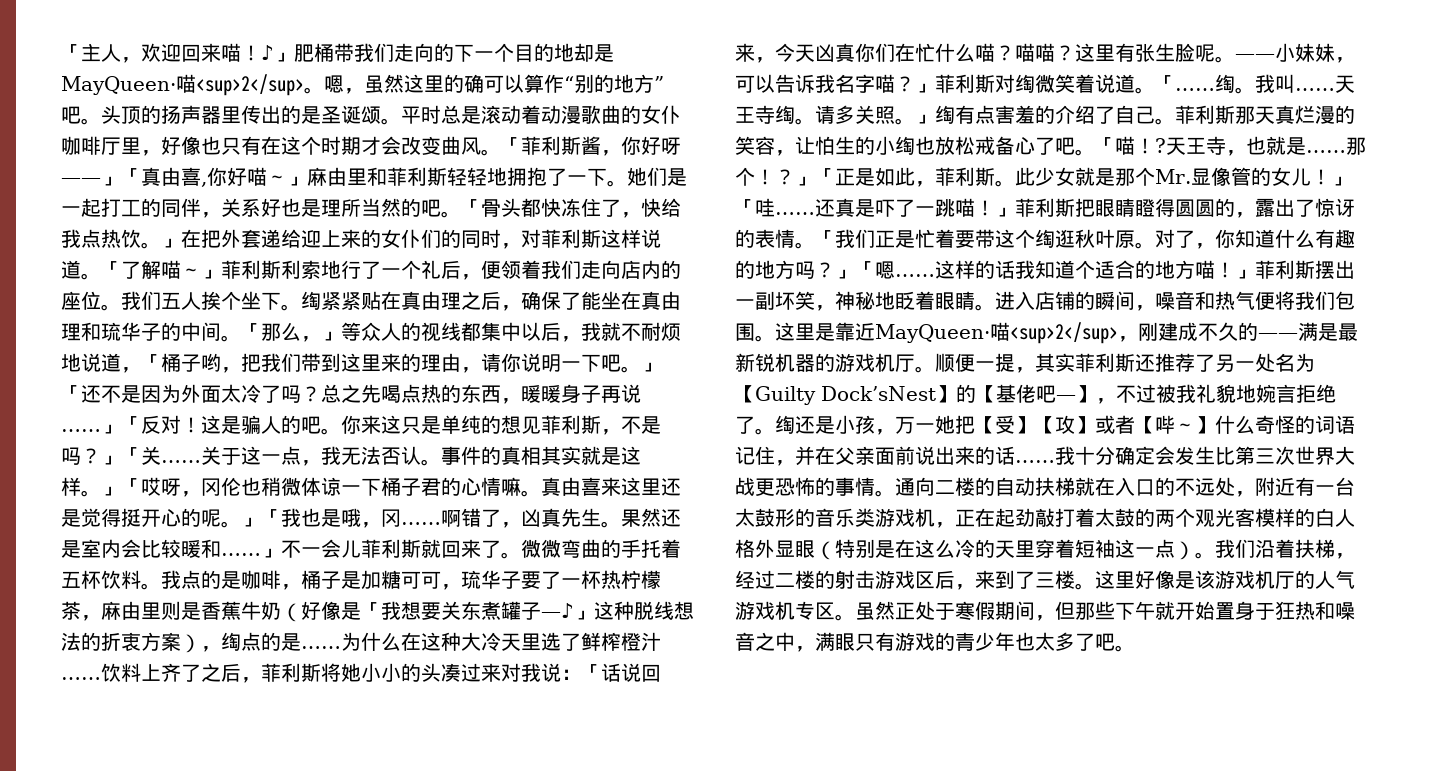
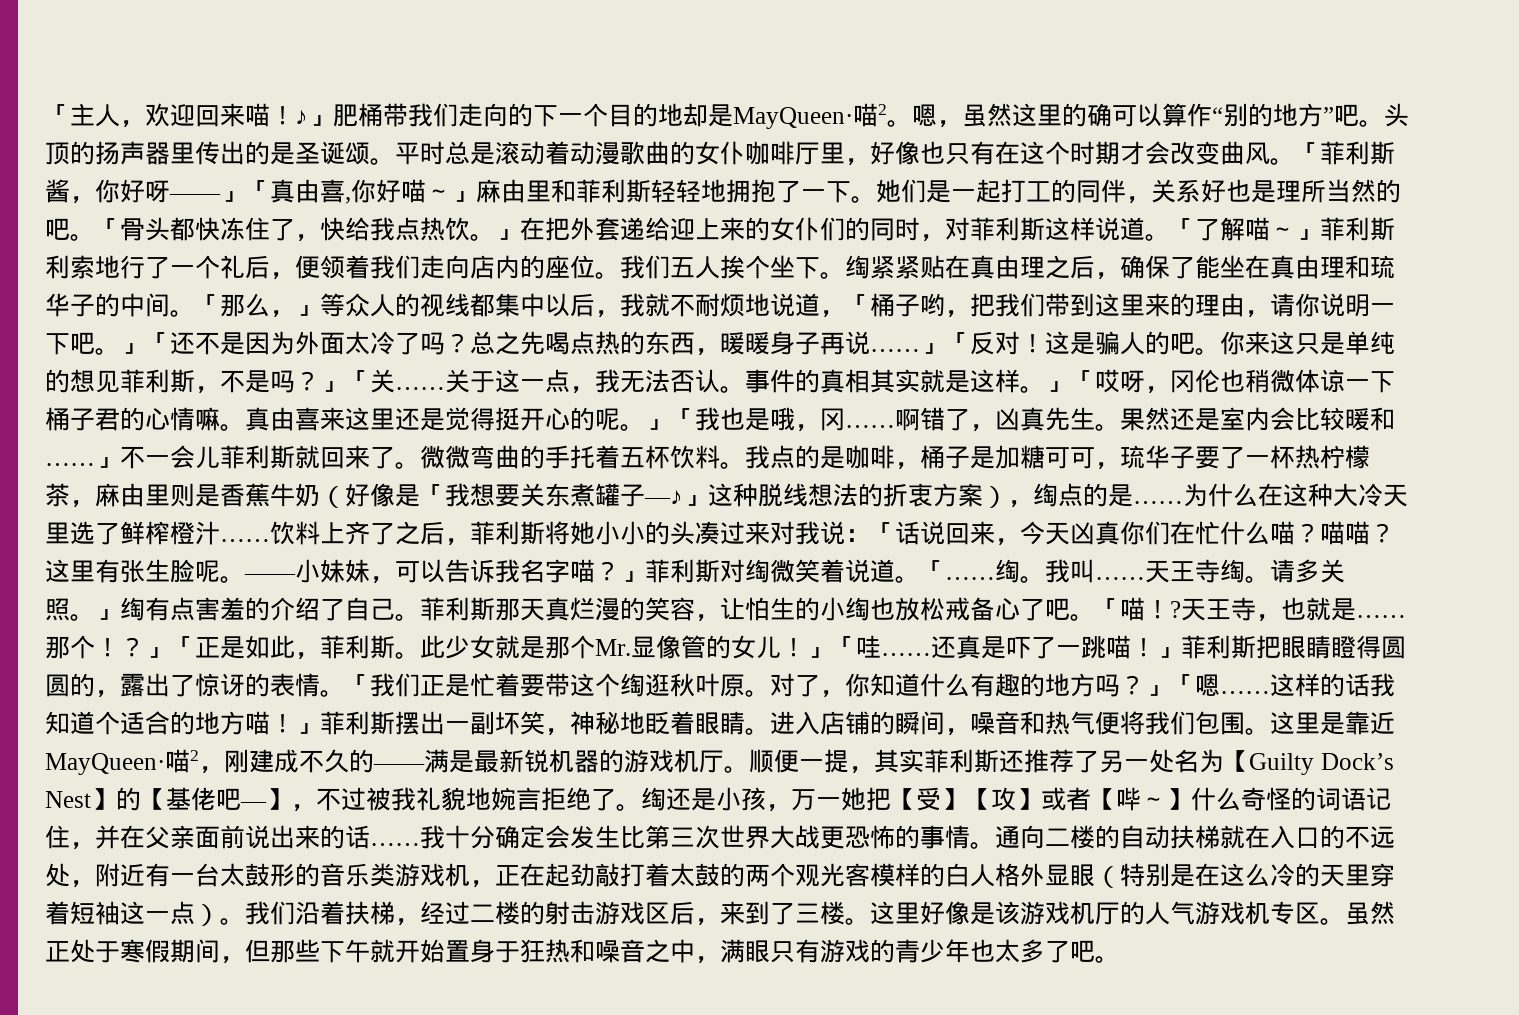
- ♪」肥桶带我们走向的下一个目的地却是MayQueen·喵<sup>2</sup>。
+ ♪」肥桶带我们走向的下一个目的地却是MayQueen·喵2。
- 这里是靠近MayQueen·喵<sup>2</sup>，刚建成不久的——满是最新锐机器的游戏机厅。
+ 这里是靠近MayQueen·喵2，刚建成不久的——满是最新锐机器的游戏机厅。
- 顺便一提，其实菲利斯还推荐了另一处名为【Guilty Dock’sNest】的【基佬吧—】，不过被我礼貌地婉言拒绝了。
+ 顺便一提，其实菲利斯还推荐了另一处名为【Guilty Dock’s Nest】的【基佬吧—】，不过被我礼貌地婉言拒绝了。

